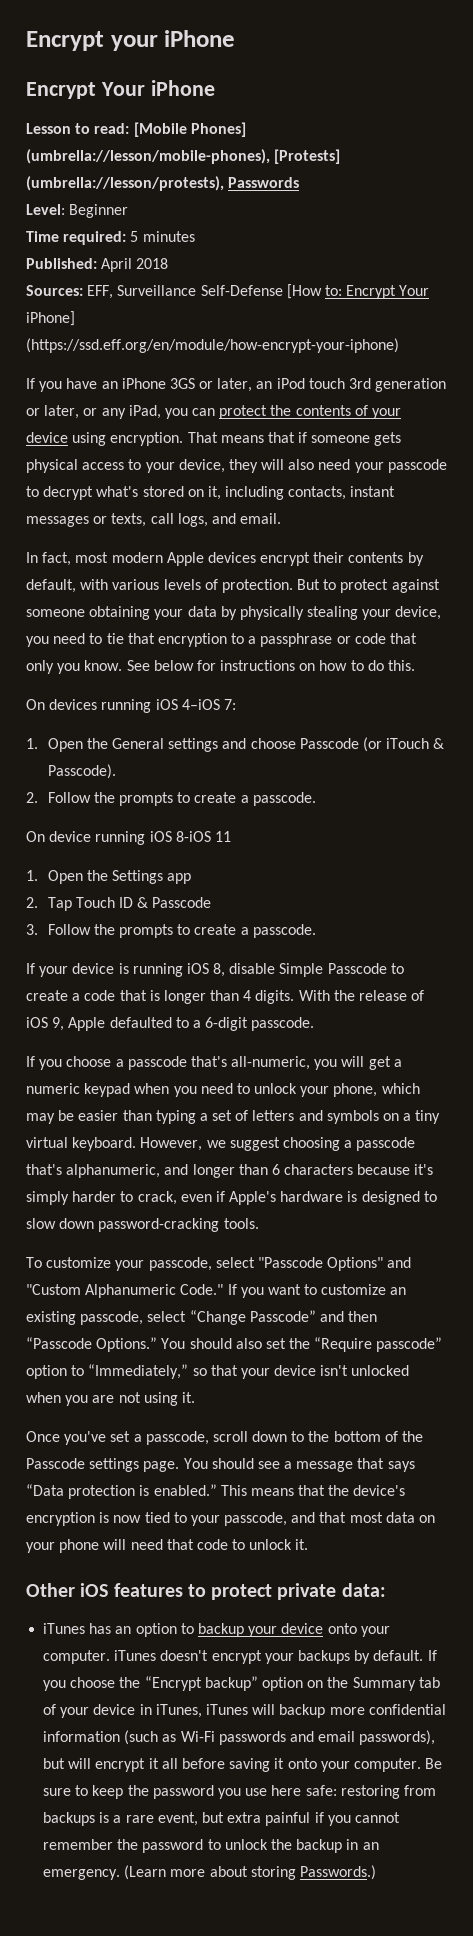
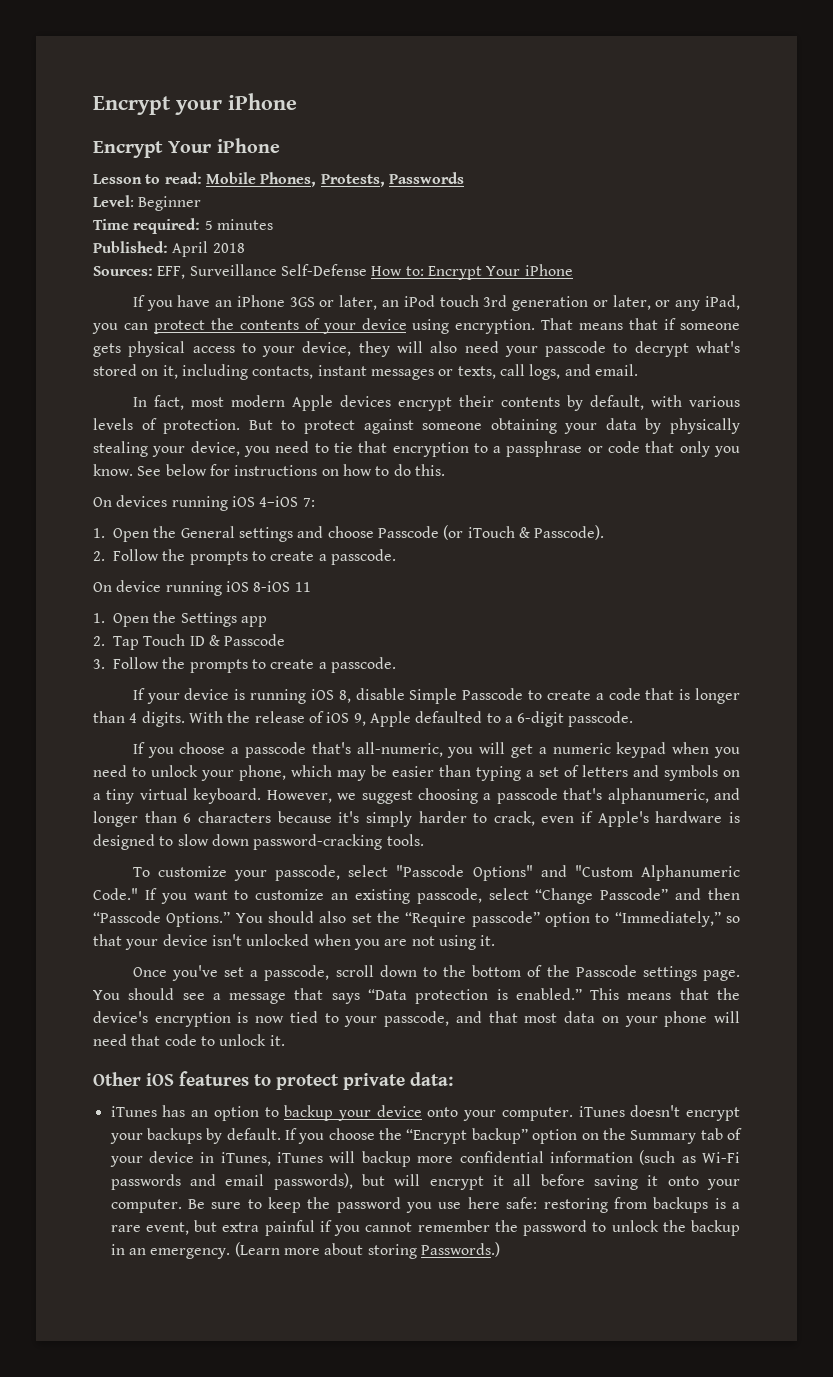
- Lesson to read: [Mobile Phones] (umbrella://lesson/mobile-phones), [Protests] (umbrella://lesson/protests), Passwords
+ Lesson to read: Mobile Phones, Protests, Passwords
- Sources: EFF, Surveillance Self-Defense [How to: Encrypt Your iPhone] (https://ssd.eff.org/en/module/how-encrypt-your-iphone)
+ Sources: EFF, Surveillance Self-Defense How to: Encrypt Your iPhone

